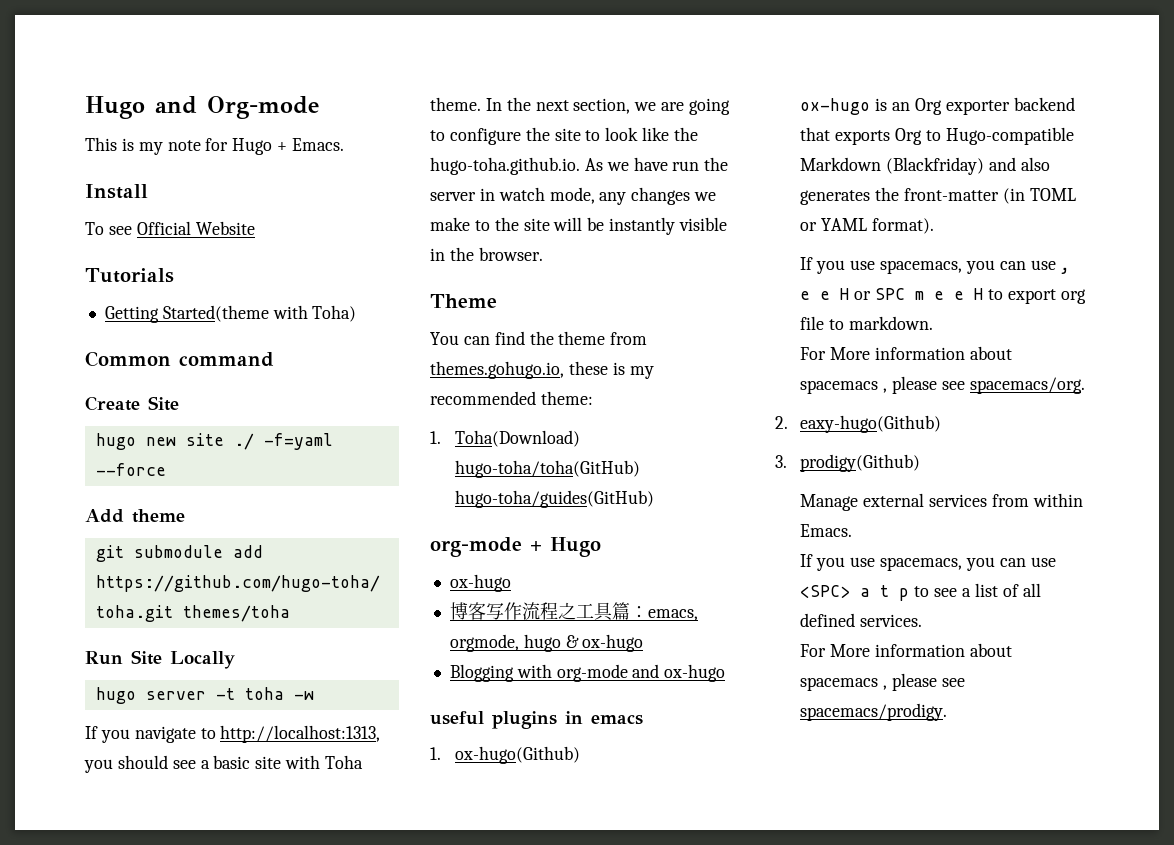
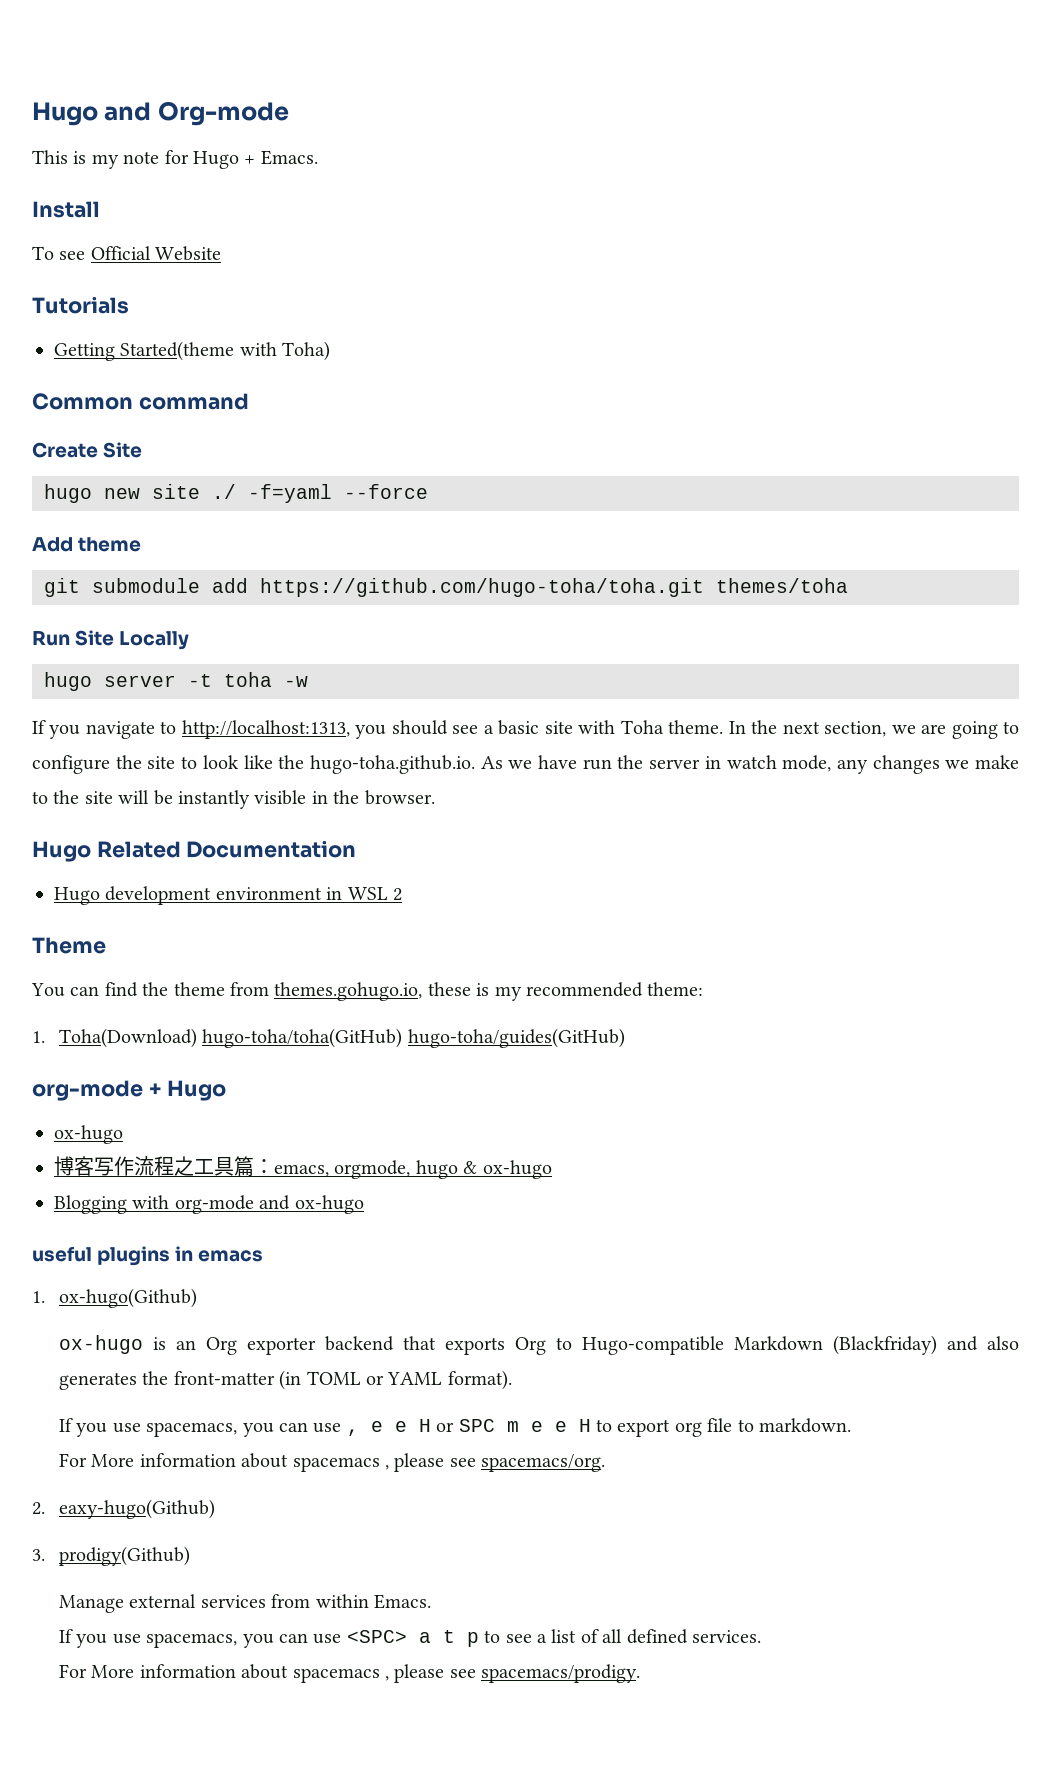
+ Hugo Related Documentation
+ Hugo development environment in WSL 2

